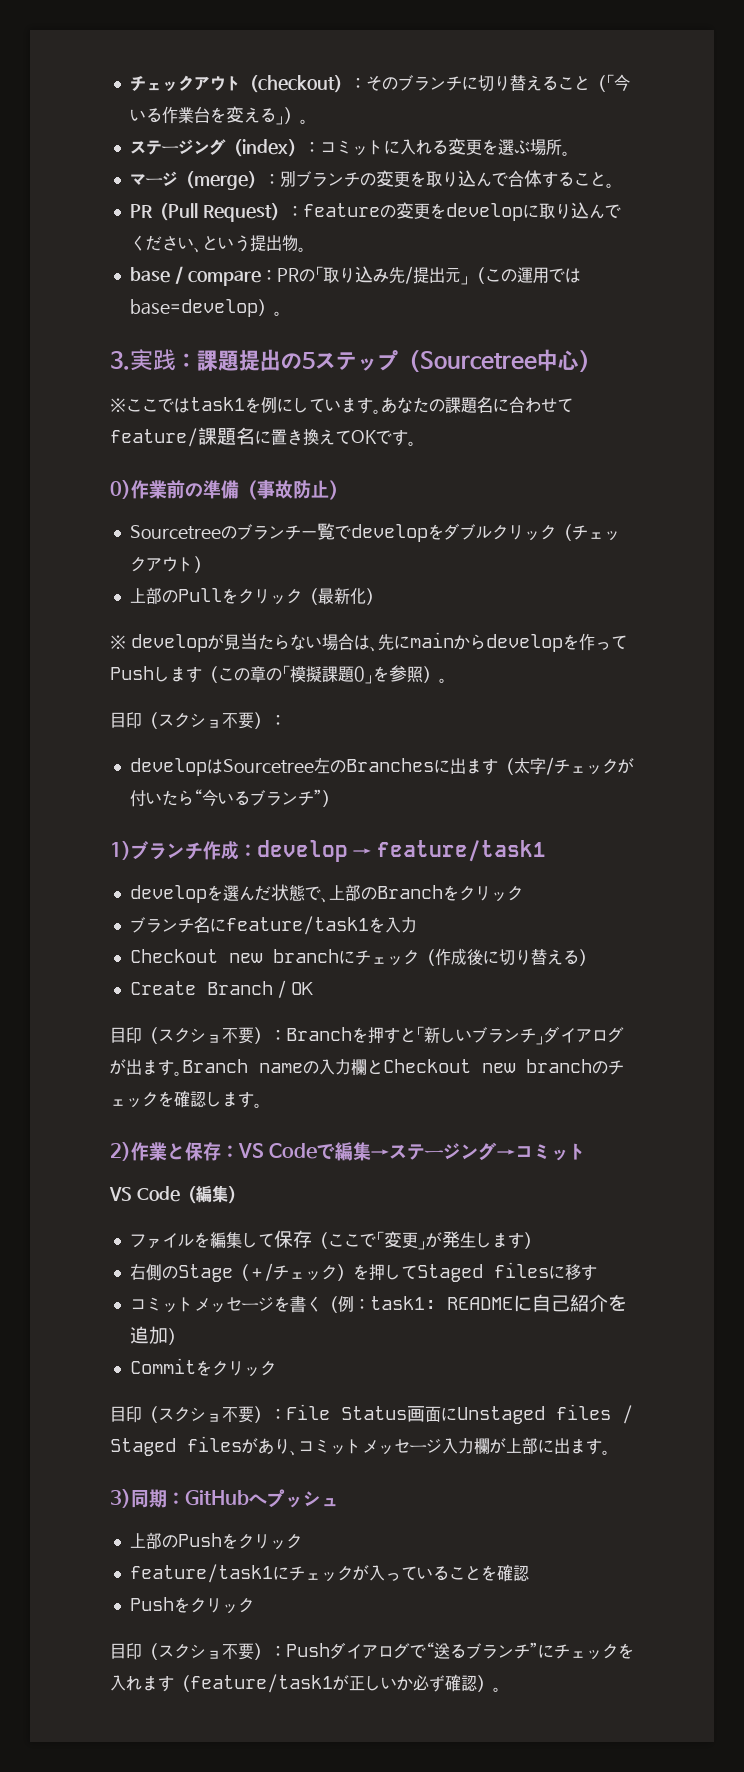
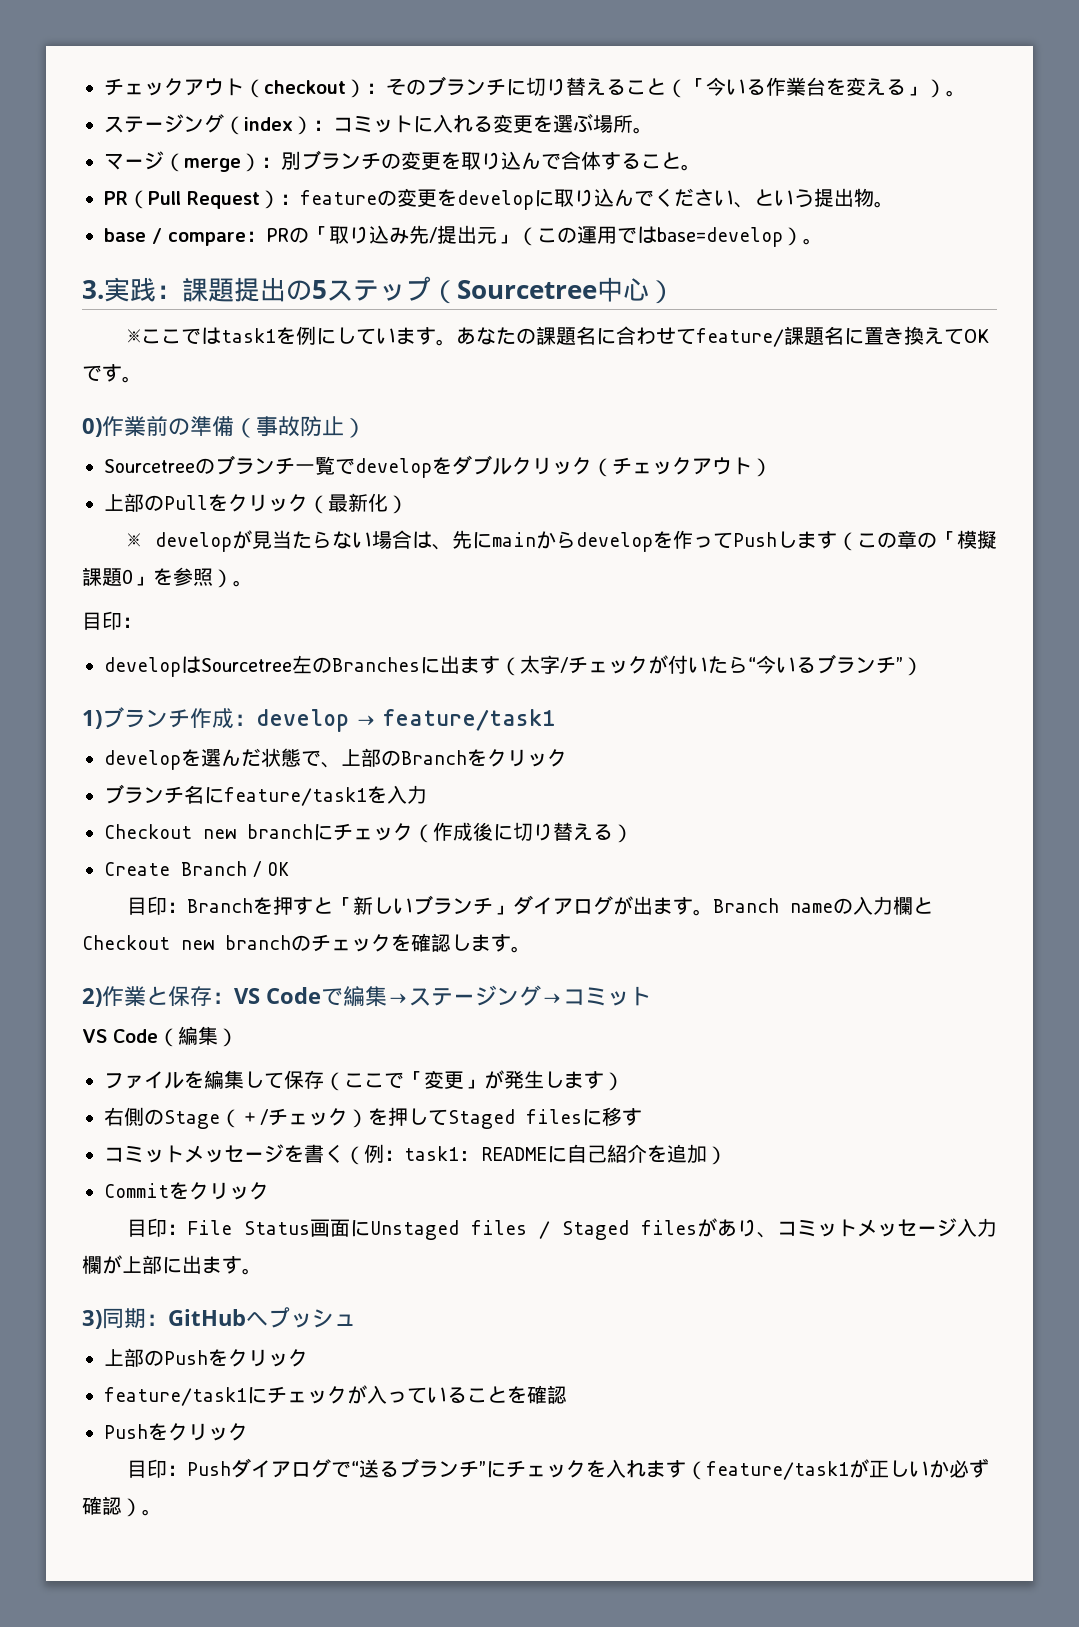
  ※ developが見当たらない場合は、先にmainからdevelopを作ってPushします（この章の「模擬課題0」を参照）。
- 目印（スクショ不要）：
+ 目印：
- 目印（スクショ不要）：Branchを押すと「新しいブランチ」ダイアログが出ます。
+ 目印：Branchを押すと「新しいブランチ」ダイアログが出ます。
- 目印（スクショ不要）：File Status画面にUnstaged files / Staged filesがあり、コミットメッセージ入力欄が上部に出ます。
+ 目印：File Status画面にUnstaged files / Staged filesがあり、コミットメッセージ入力欄が上部に出ます。
- 目印（スクショ不要）：Pushダイアログで“送るブランチ”にチェックを入れます（feature/task1が正しいか必ず確認）。
+ 目印：Pushダイアログで“送るブランチ”にチェックを入れます（feature/task1が正しいか必ず確認）。

